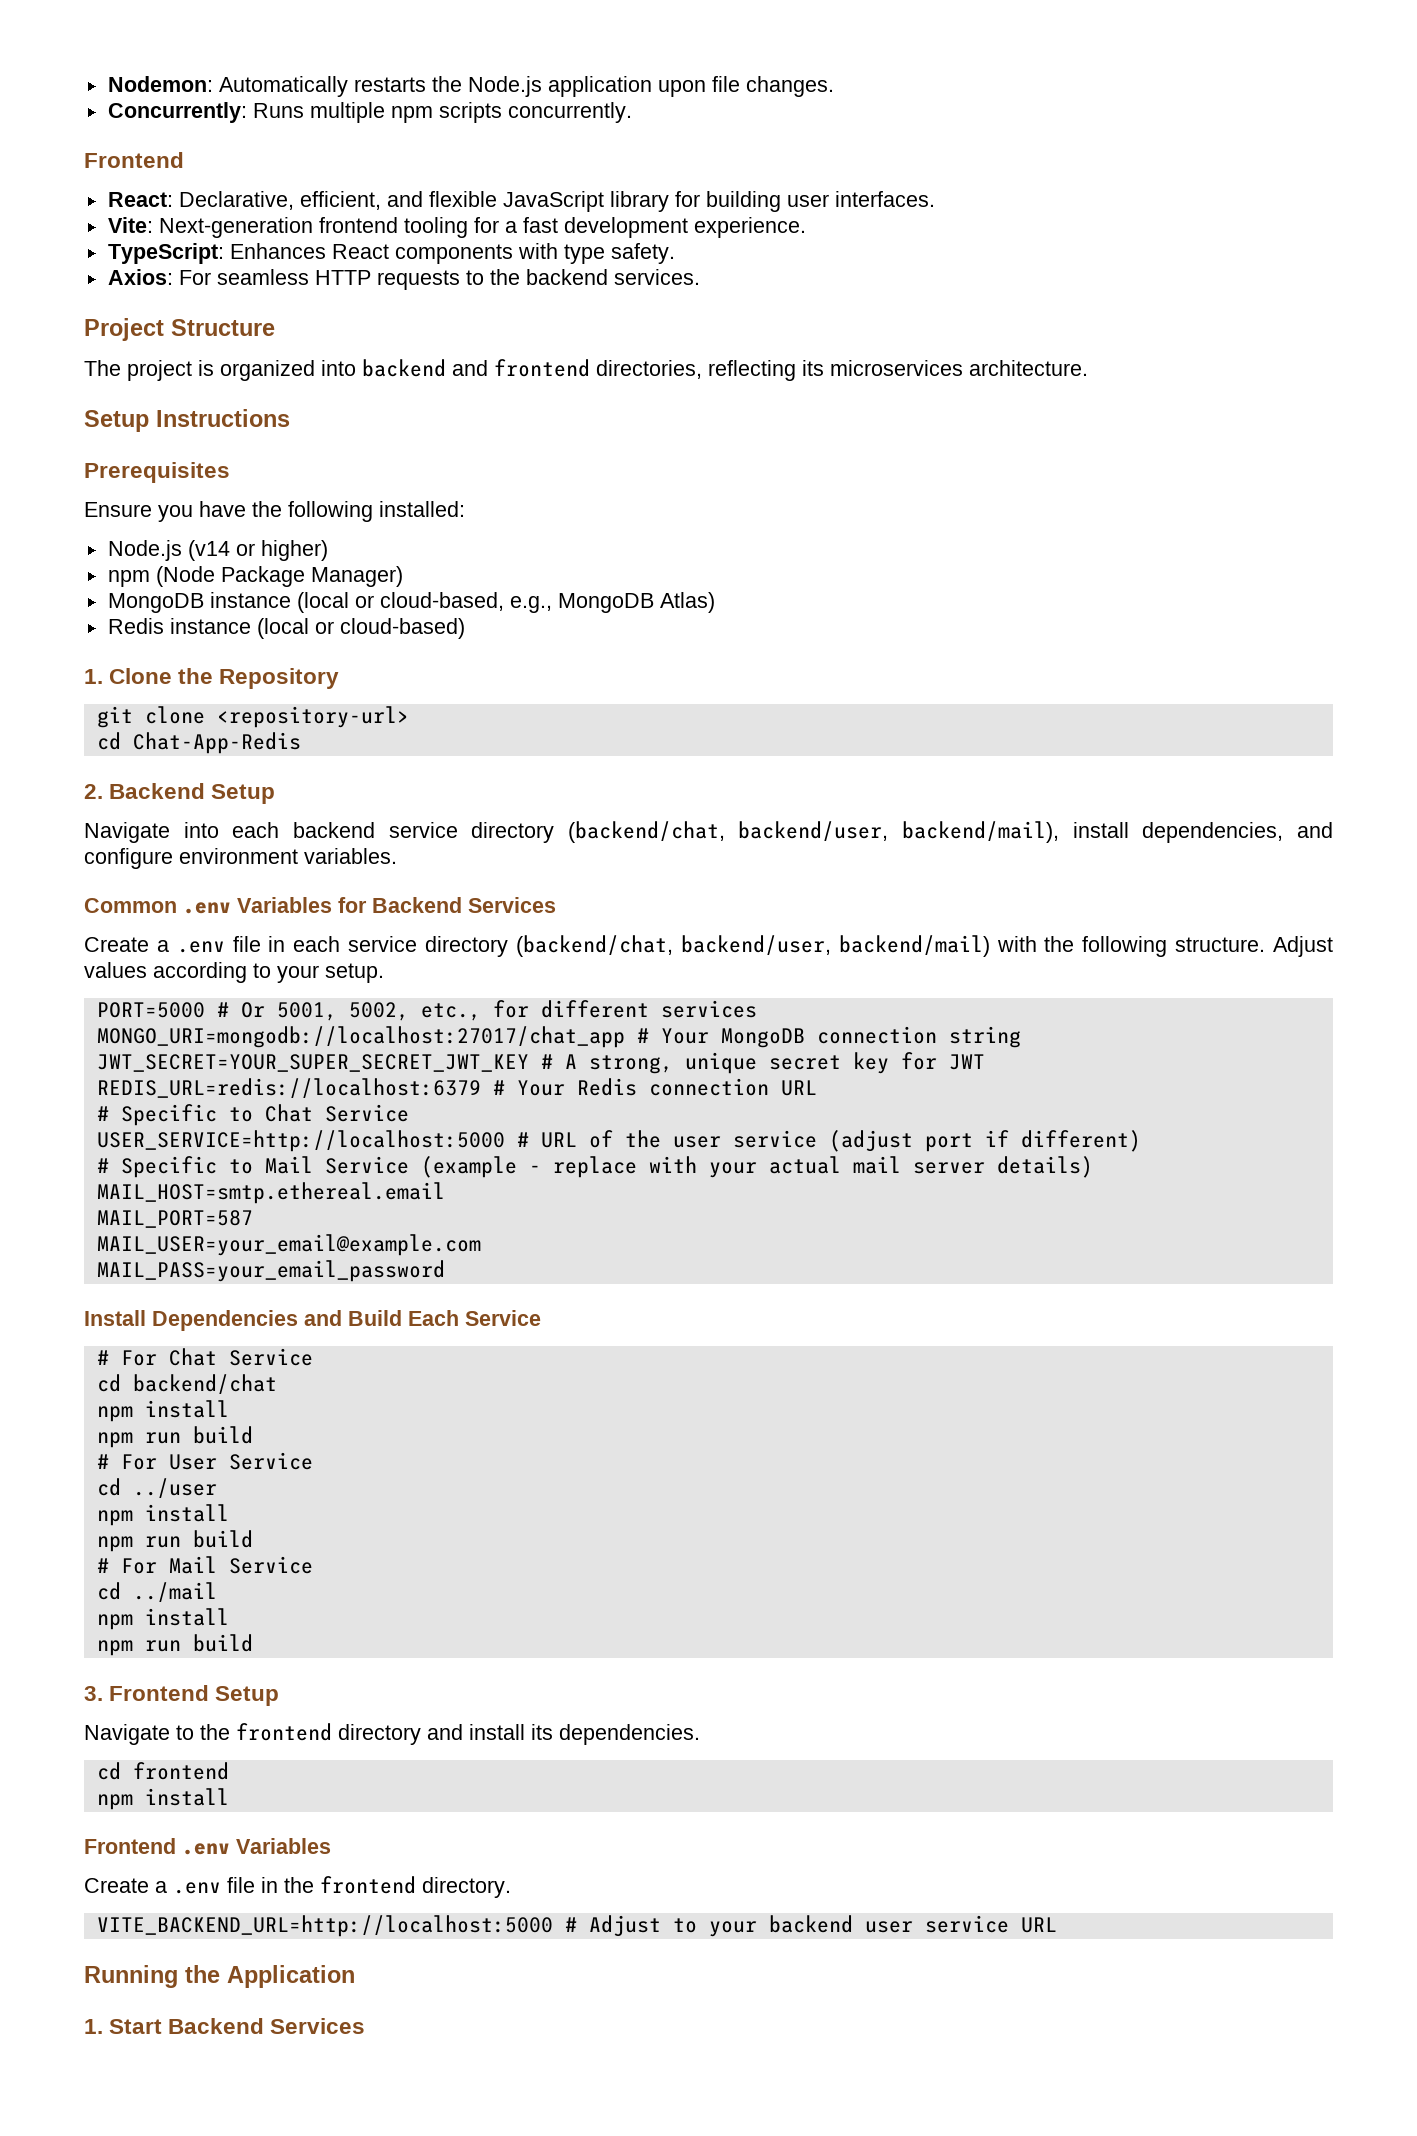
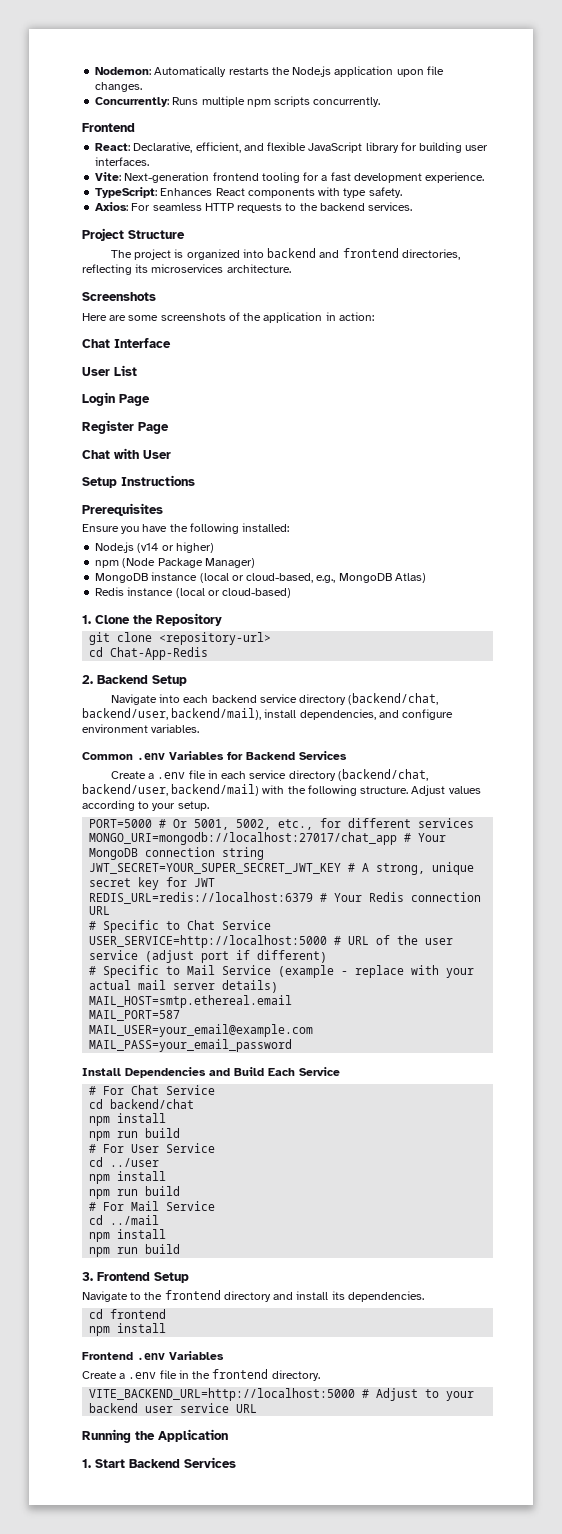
+ Screenshots
+ Here are some screenshots of the application in action:
+ Chat Interface
+ User List
+ Login Page
+ Register Page
+ Chat with User

